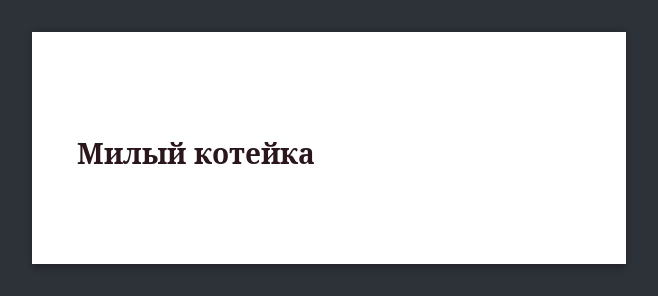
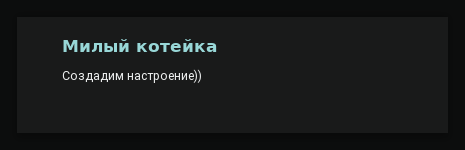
+ Создадим настроение))

